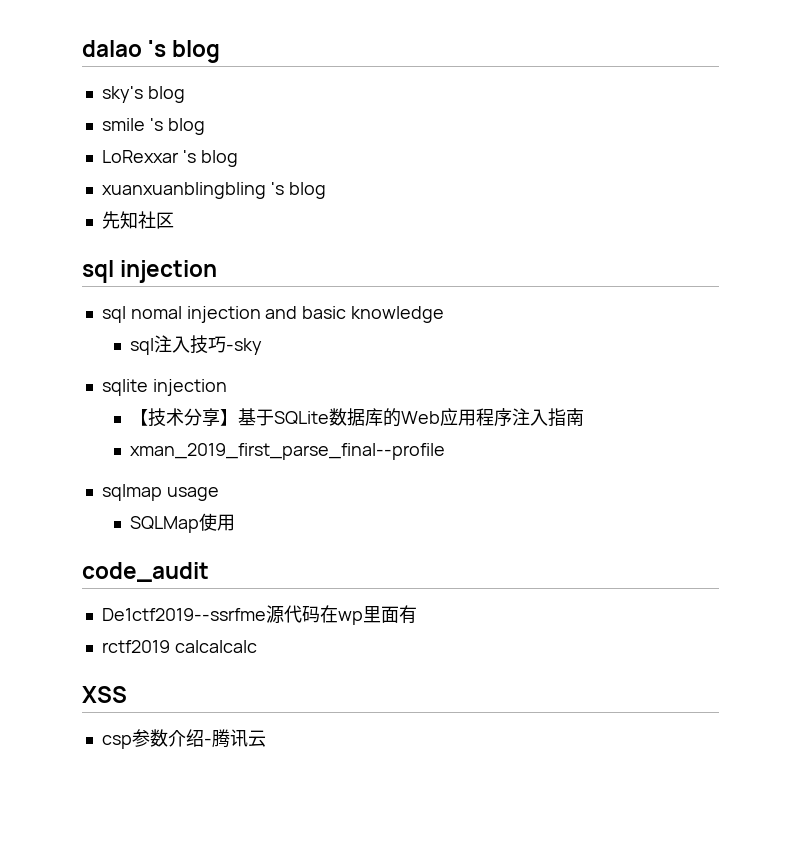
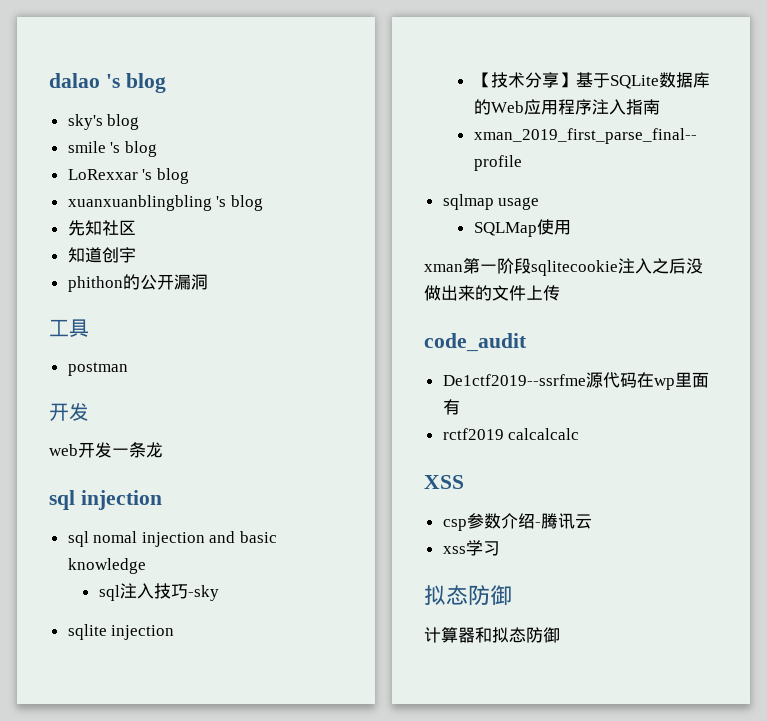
+ 知道创宇
+ phithon的公开漏洞
+ 工具
+ postman
+ 开发
+ web开发一条龙
+ xman第一阶段sqlitecookie注入之后没做出来的文件上传
+ xss学习
+ 拟态防御
+ 计算器和拟态防御

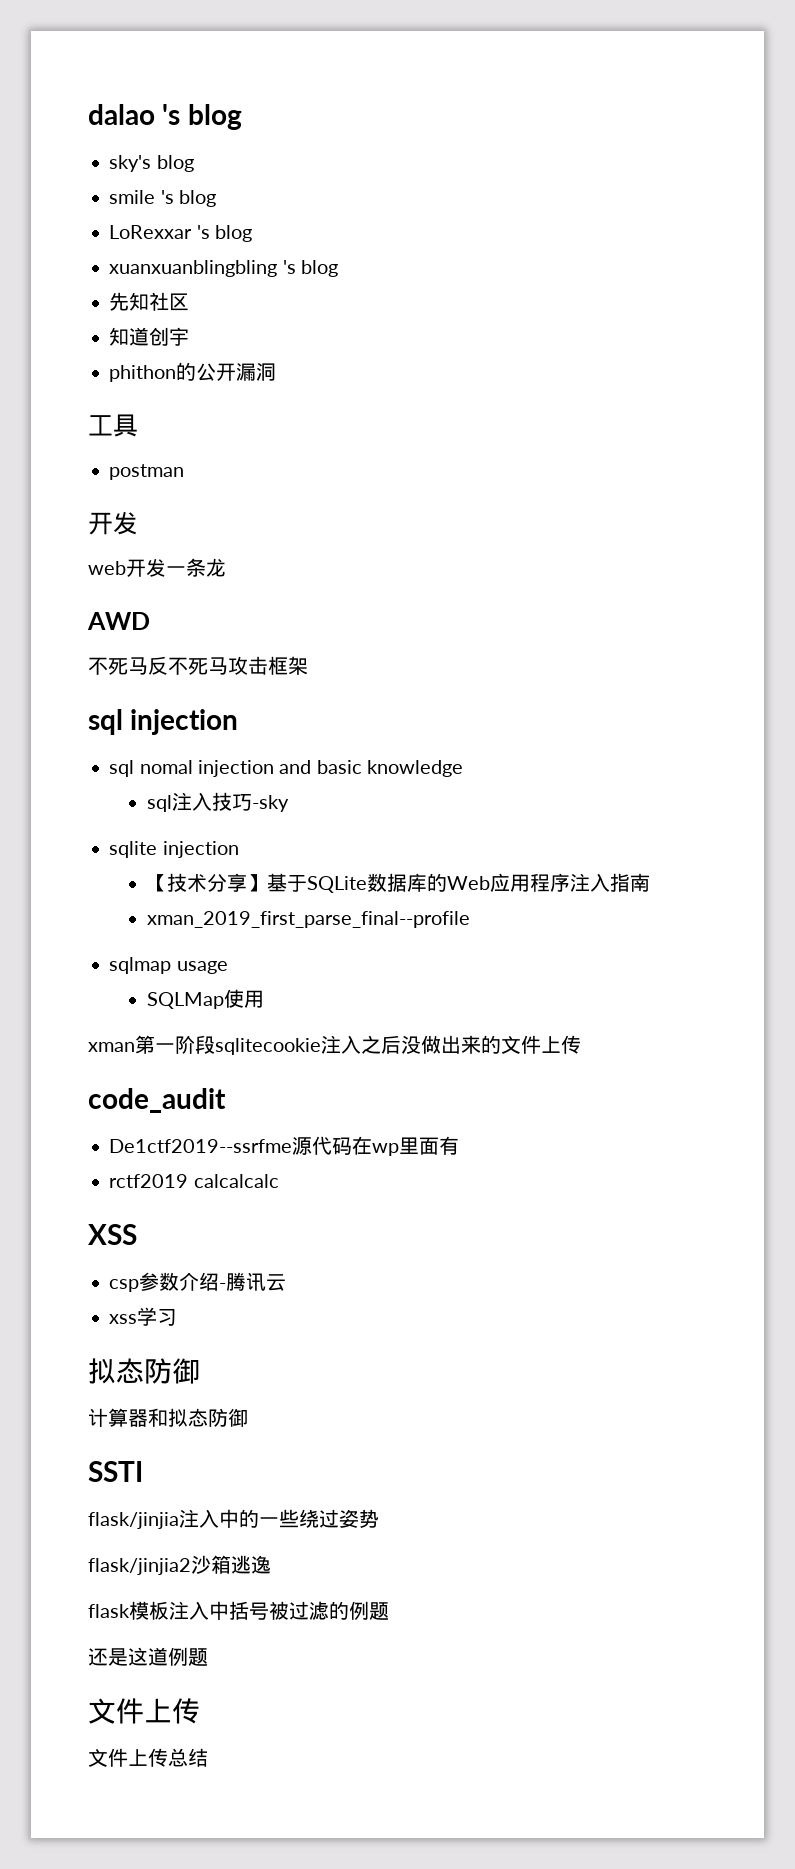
+ AWD
+ 不死马反不死马攻击框架
+ SSTI
+ flask/jinjia注入中的一些绕过姿势
+ flask/jinjia2沙箱逃逸
+ flask模板注入中括号被过滤的例题
+ 还是这道例题
+ 文件上传
+ 文件上传总结

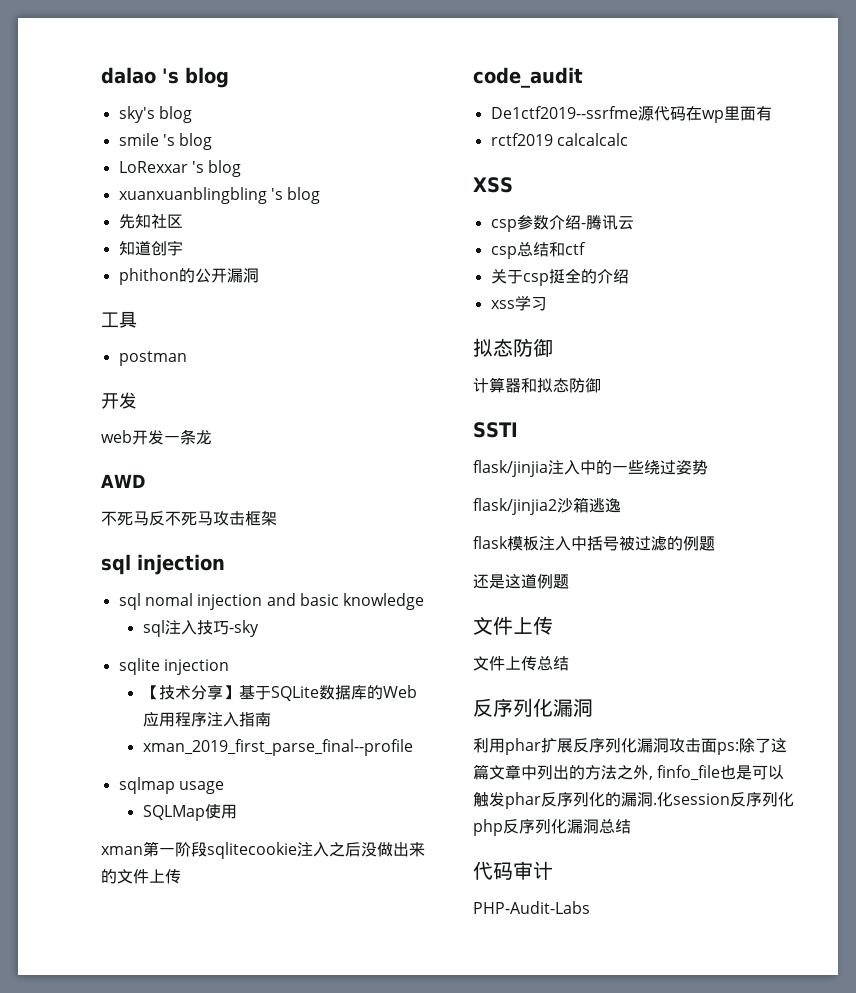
+ csp总结和ctf
+ 关于csp挺全的介绍
  文件上传总结
+ 反序列化漏洞
+ 利用phar扩展反序列化漏洞攻击面ps:除了这篇文章中列出的方法之外, finfo_file也是可以触发phar反序列化的漏洞.化session反序列化php反序列化漏洞总结
+ 代码审计
+ PHP-Audit-Labs

